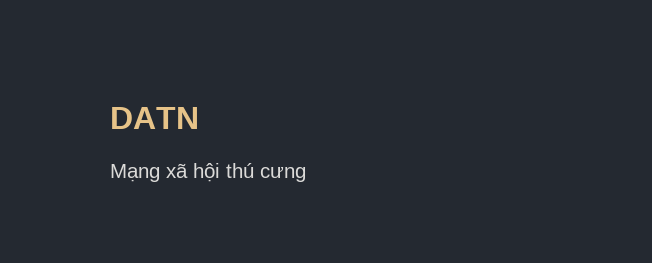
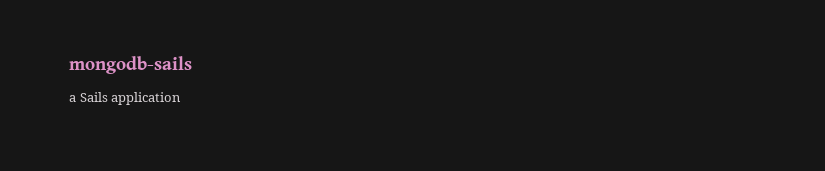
- DATN
- Mạng xã hội thú cưng
+ mongodb-sails
+ a Sails application

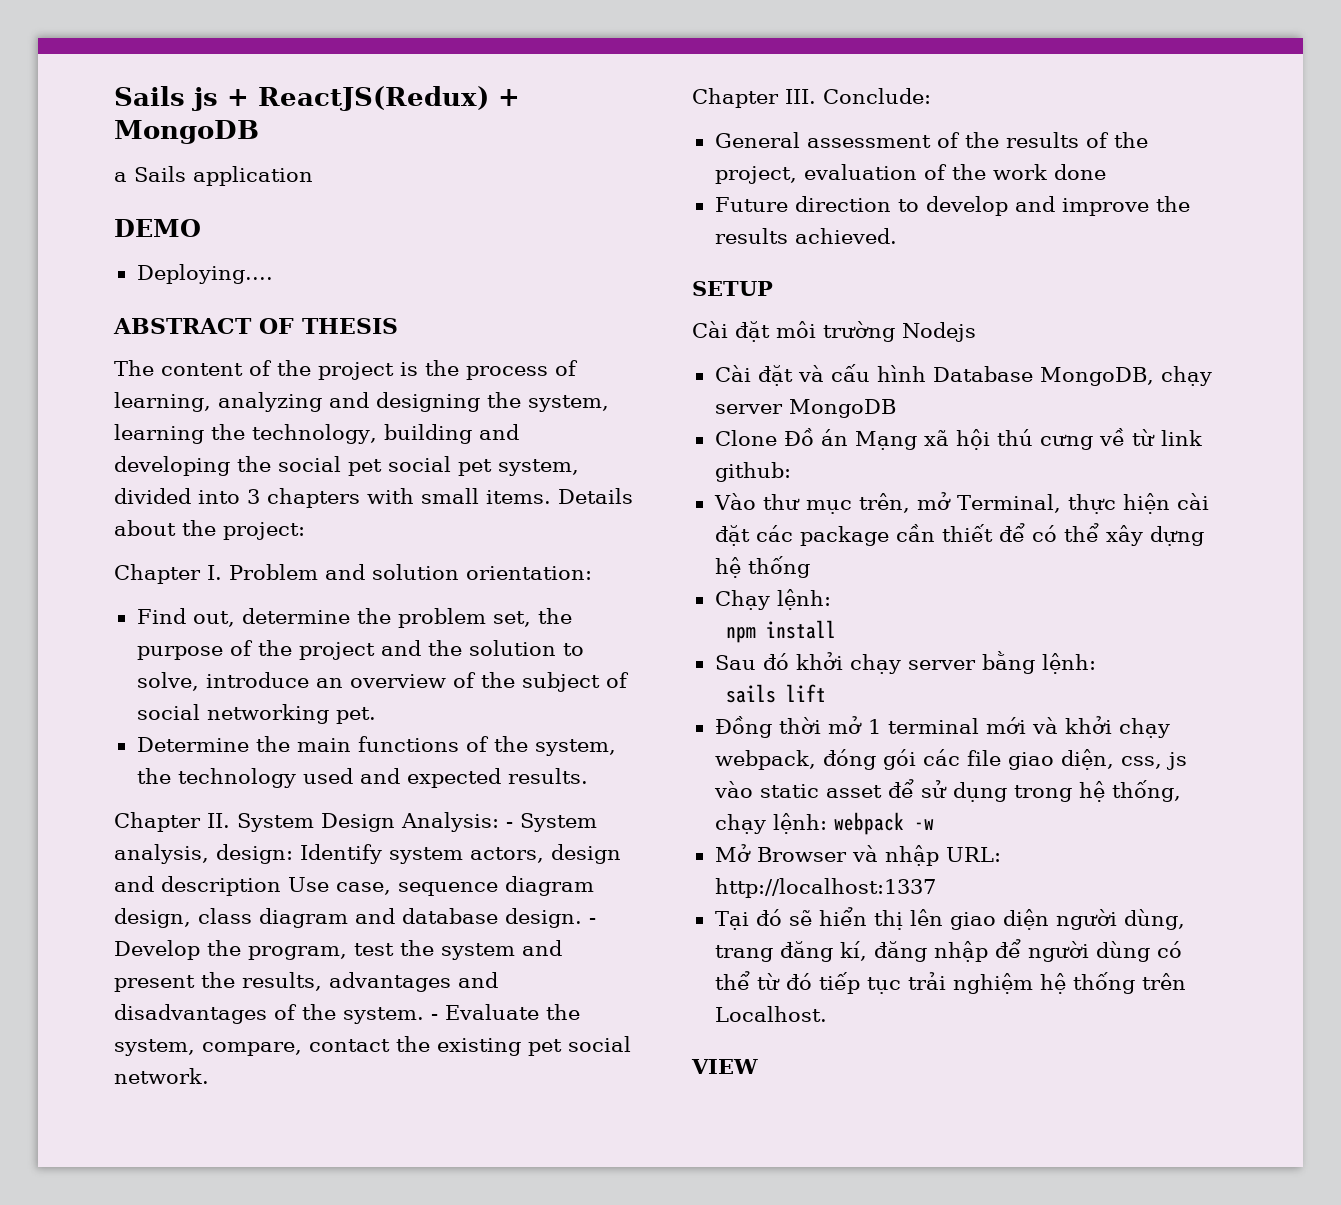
- mongodb-sails
+ Sails js + ReactJS(Redux) + MongoDB
  a Sails application
+ DEMO
+ Deploying....
+ ABSTRACT OF THESIS
+ The content of the project is the process of learning, analyzing and designing the system, learning the technology, building and developing the social pet social pet system, divided into 3 chapters with small items. Details about the project:
+ Chapter I. Problem and solution orientation:
+ Find out, determine the problem set, the purpose of the project and the solution to solve, introduce an overview of the subject of social networking pet.
+ Determine the main functions of the system, the technology used and expected results.
+ Chapter II. System Design Analysis: - System analysis, design: Identify system actors, design and description Use case, sequence diagram design, class diagram and database design. - Develop the program, test the system and present the results, advantages and disadvantages of the system. - Evaluate the system, compare, contact the existing pet social network.
+ Chapter III. Conclude:
+ General assessment of the results of the project, evaluation of the work done
+ Future direction to develop and improve the results achieved.
+ SETUP
+ Cài đặt môi trường Nodejs
+ Cài đặt và cấu hình Database MongoDB, chạy server MongoDB
+ Clone Đồ án Mạng xã hội thú cưng về từ link github:
+ Vào thư mục trên, mở Terminal, thực hiện cài đặt các package cần thiết để có thể xây dựng hệ thống
+ Chạy lệnh:
+ npm install
+ Sau đó khởi chạy server bằng lệnh:
+ sails lift
+ Đồng thời mở 1 terminal mới và khởi chạy webpack, đóng gói các file giao diện, css, js vào static asset để sử dụng trong hệ thống, chạy lệnh: webpack -w
+ Mở Browser và nhập URL: http://localhost:1337
+ Tại đó sẽ hiển thị lên giao diện người dùng, trang đăng kí, đăng nhập để người dùng có thể từ đó tiếp tục trải nghiệm hệ thống trên Localhost.
+ VIEW

